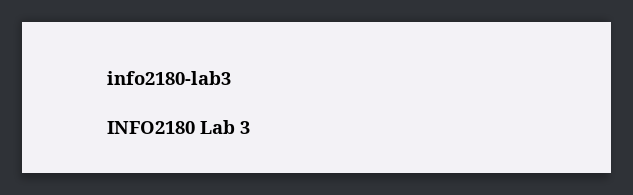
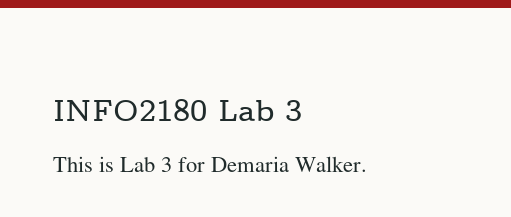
- info2180-lab3
+ This is Lab 3 for Demaria Walker.

